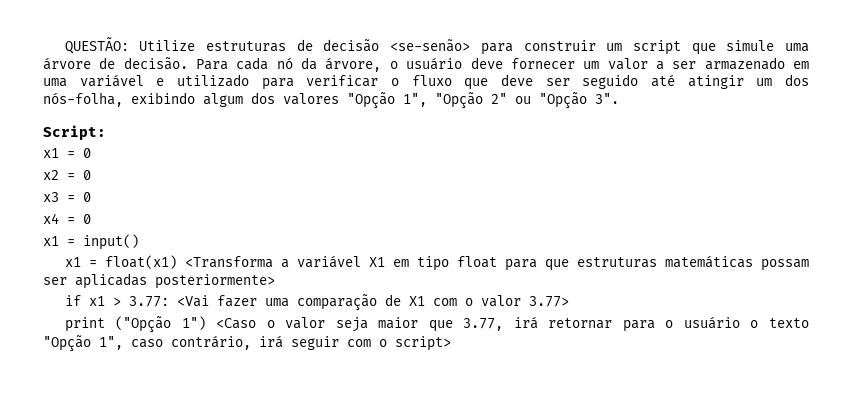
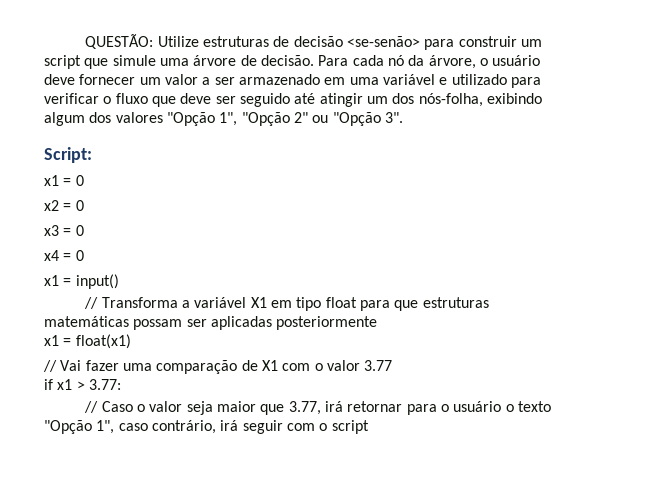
- x1 = float(x1) <Transforma a variável X1 em tipo float para que estruturas matemáticas possam ser aplicadas posteriormente>
- if x1 > 3.77: <Vai fazer uma comparação de X1 com o valor 3.77>
- print ("Opção 1") <Caso o valor seja maior que 3.77, irá retornar para o usuário o texto "Opção 1", caso contrário, irá seguir com o script>
+ // Transforma a variável X1 em tipo float para que estruturas matemáticas possam ser aplicadas posteriormente
+ x1 = float(x1)
+ // Vai fazer uma comparação de X1 com o valor 3.77
+ if x1 > 3.77:
+ // Caso o valor seja maior que 3.77, irá retornar para o usuário o texto "Opção 1", caso contrário, irá seguir com o script

